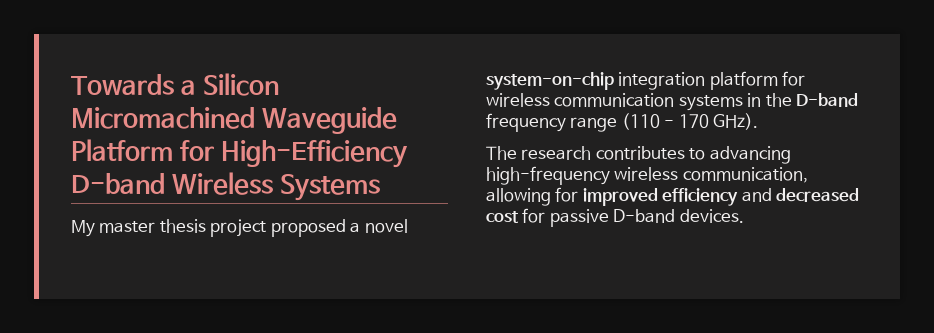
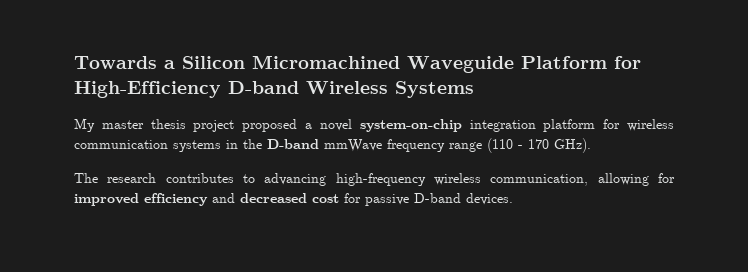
- My master thesis project proposed a novel system-on-chip integration platform for wireless communication systems in the D-band frequency range (110 - 170 GHz).
+ My master thesis project proposed a novel system-on-chip integration platform for wireless communication systems in the D-band mmWave frequency range (110 - 170 GHz).

